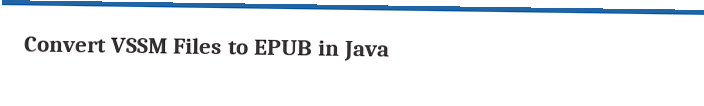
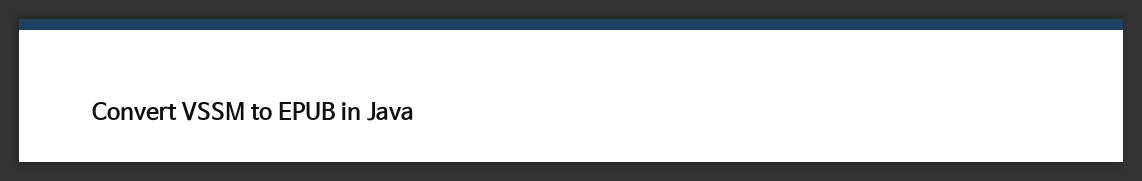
- Convert VSSM Files to EPUB in Java
+ Convert VSSM to EPUB in Java

